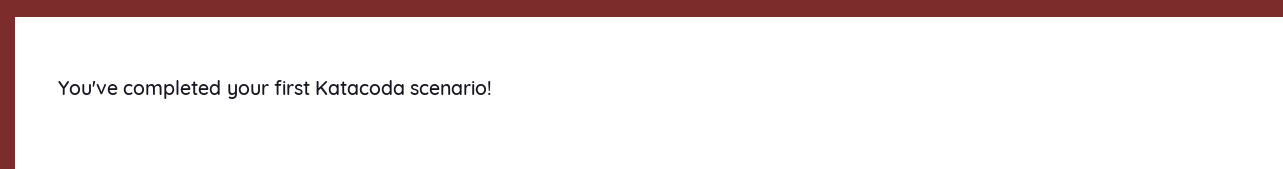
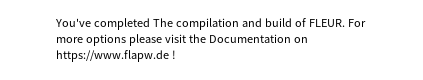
- You've completed your first Katacoda scenario!
+ You've completed The compilation and build of FLEUR. For more options please visit the Documentation on https://www.flapw.de !

